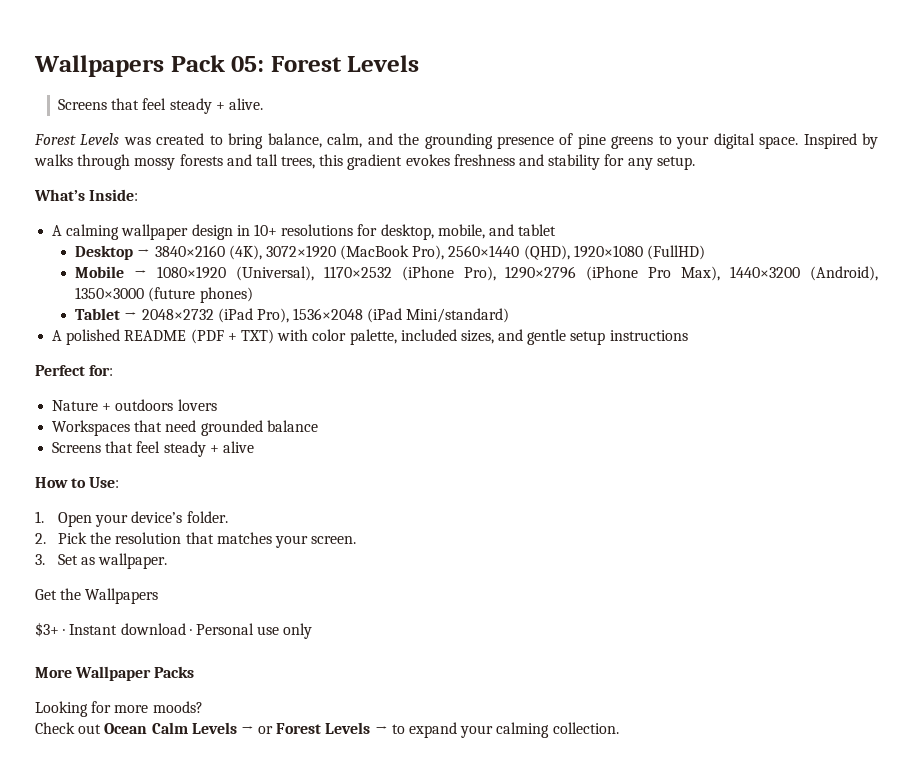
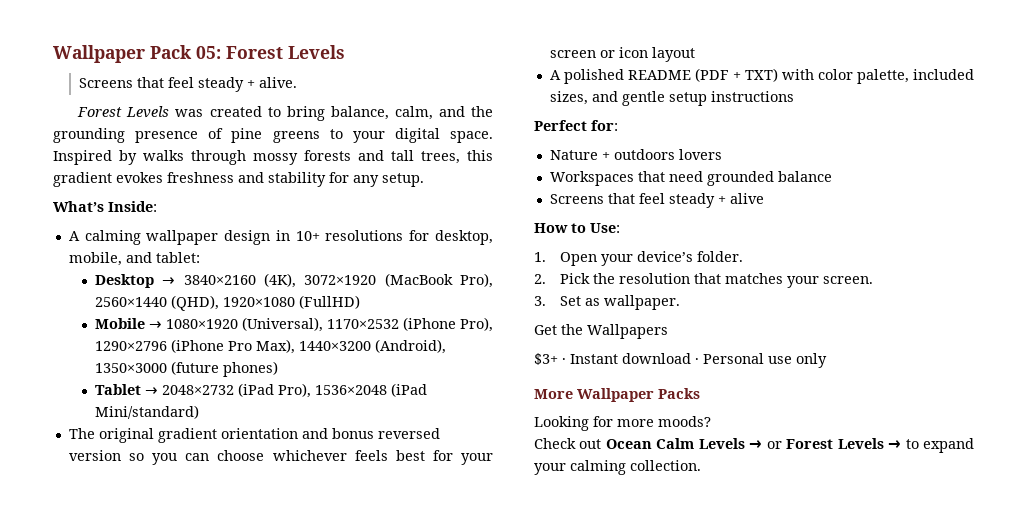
- Wallpapers Pack 05: Forest Levels
+ Wallpaper Pack 05: Forest Levels
- A calming wallpaper design in 10+ resolutions for desktop, mobile, and tablet
+ A calming wallpaper design in 10+ resolutions for desktop, mobile, and tablet:
+ The original gradient orientation and bonus reversed version so you can choose whichever feels best for your screen or icon layout

